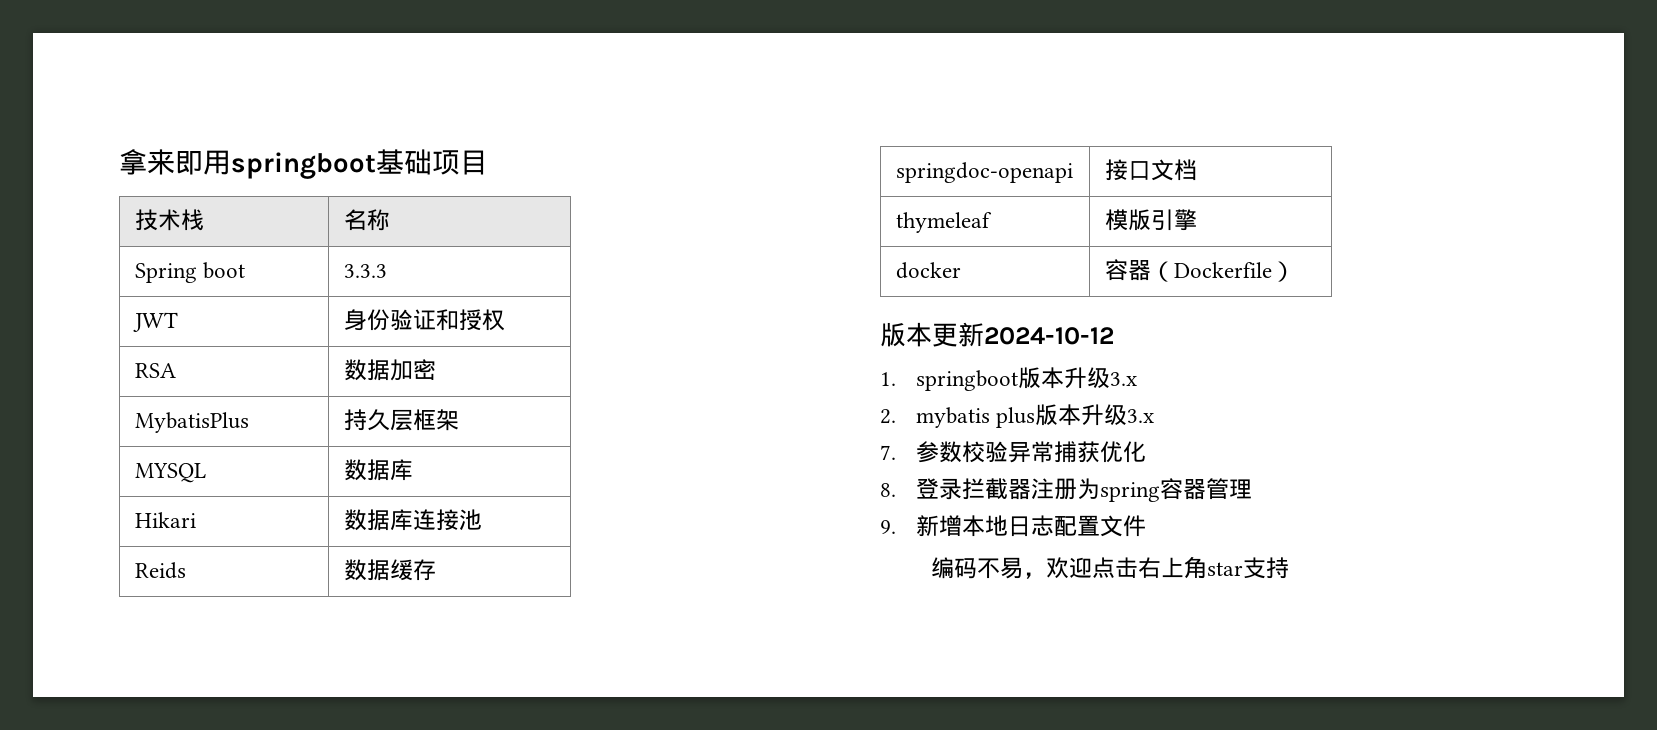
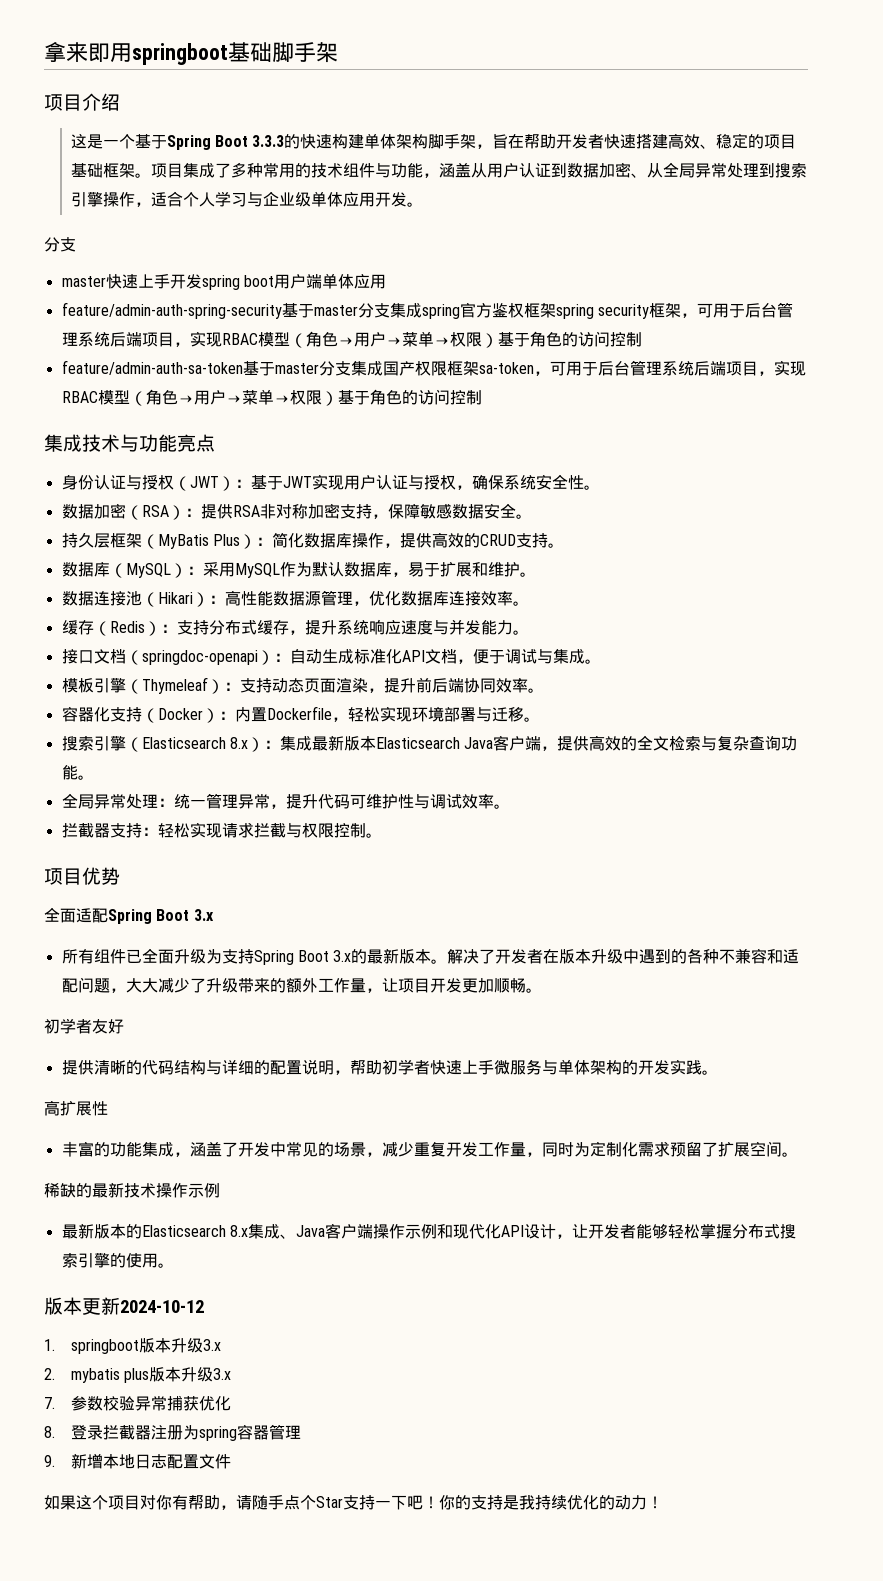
- 拿来即用springboot基础项目
- 技术栈 | 名称
- Spring boot | 3.3.3
- JWT | 身份验证和授权
- RSA | 数据加密
- MybatisPlus | 持久层框架
- MYSQL | 数据库
- Hikari | 数据库连接池
- Reids | 数据缓存
- springdoc-openapi | 接口文档
- thymeleaf | 模版引擎
- docker | 容器（Dockerfile）
+ 拿来即用springboot基础脚手架
+ 项目介绍
+ 这是一个基于Spring Boot 3.3.3的快速构建单体架构脚手架，旨在帮助开发者快速搭建高效、稳定的项目基础框架。项目集成了多种常用的技术组件与功能，涵盖从用户认证到数据加密、从全局异常处理到搜索引擎操作，适合个人学习与企业级单体应用开发。
+ 分支
+ master快速上手开发spring boot用户端单体应用
+ feature/admin-auth-spring-security基于master分支集成spring官方鉴权框架spring security框架，可用于后台管理系统后端项目，实现RBAC模型（角色→用户→菜单→权限）基于角色的访问控制
+ feature/admin-auth-sa-token基于master分支集成国产权限框架sa-token，可用于后台管理系统后端项目，实现RBAC模型（角色→用户→菜单→权限）基于角色的访问控制
+ 集成技术与功能亮点
+ 身份认证与授权（JWT）：基于JWT实现用户认证与授权，确保系统安全性。
+ 数据加密（RSA）：提供RSA非对称加密支持，保障敏感数据安全。
+ 持久层框架（MyBatis Plus）：简化数据库操作，提供高效的CRUD支持。
+ 数据库（MySQL）：采用MySQL作为默认数据库，易于扩展和维护。
+ 数据连接池（Hikari）：高性能数据源管理，优化数据库连接效率。
+ 缓存（Redis）：支持分布式缓存，提升系统响应速度与并发能力。
+ 接口文档（springdoc-openapi）：自动生成标准化API文档，便于调试与集成。
+ 模板引擎（Thymeleaf）：支持动态页面渲染，提升前后端协同效率。
+ 容器化支持（Docker）：内置Dockerfile，轻松实现环境部署与迁移。
+ 搜索引擎（Elasticsearch 8.x）：集成最新版本Elasticsearch Java客户端，提供高效的全文检索与复杂查询功能。
+ 全局异常处理：统一管理异常，提升代码可维护性与调试效率。
+ 拦截器支持：轻松实现请求拦截与权限控制。
+ 项目优势
+ 全面适配Spring Boot 3.x
+ 所有组件已全面升级为支持Spring Boot 3.x的最新版本。解决了开发者在版本升级中遇到的各种不兼容和适配问题，大大减少了升级带来的额外工作量，让项目开发更加顺畅。
+ 初学者友好
+ 提供清晰的代码结构与详细的配置说明，帮助初学者快速上手微服务与单体架构的开发实践。
+ 高扩展性
+ 丰富的功能集成，涵盖了开发中常见的场景，减少重复开发工作量，同时为定制化需求预留了扩展空间。
+ 稀缺的最新技术操作示例
+ 最新版本的Elasticsearch 8.x集成、Java客户端操作示例和现代化API设计，让开发者能够轻松掌握分布式搜索引擎的使用。
- 编码不易，欢迎点击右上角star支持
+ 如果这个项目对你有帮助，请随手点个Star支持一下吧！你的支持是我持续优化的动力！

